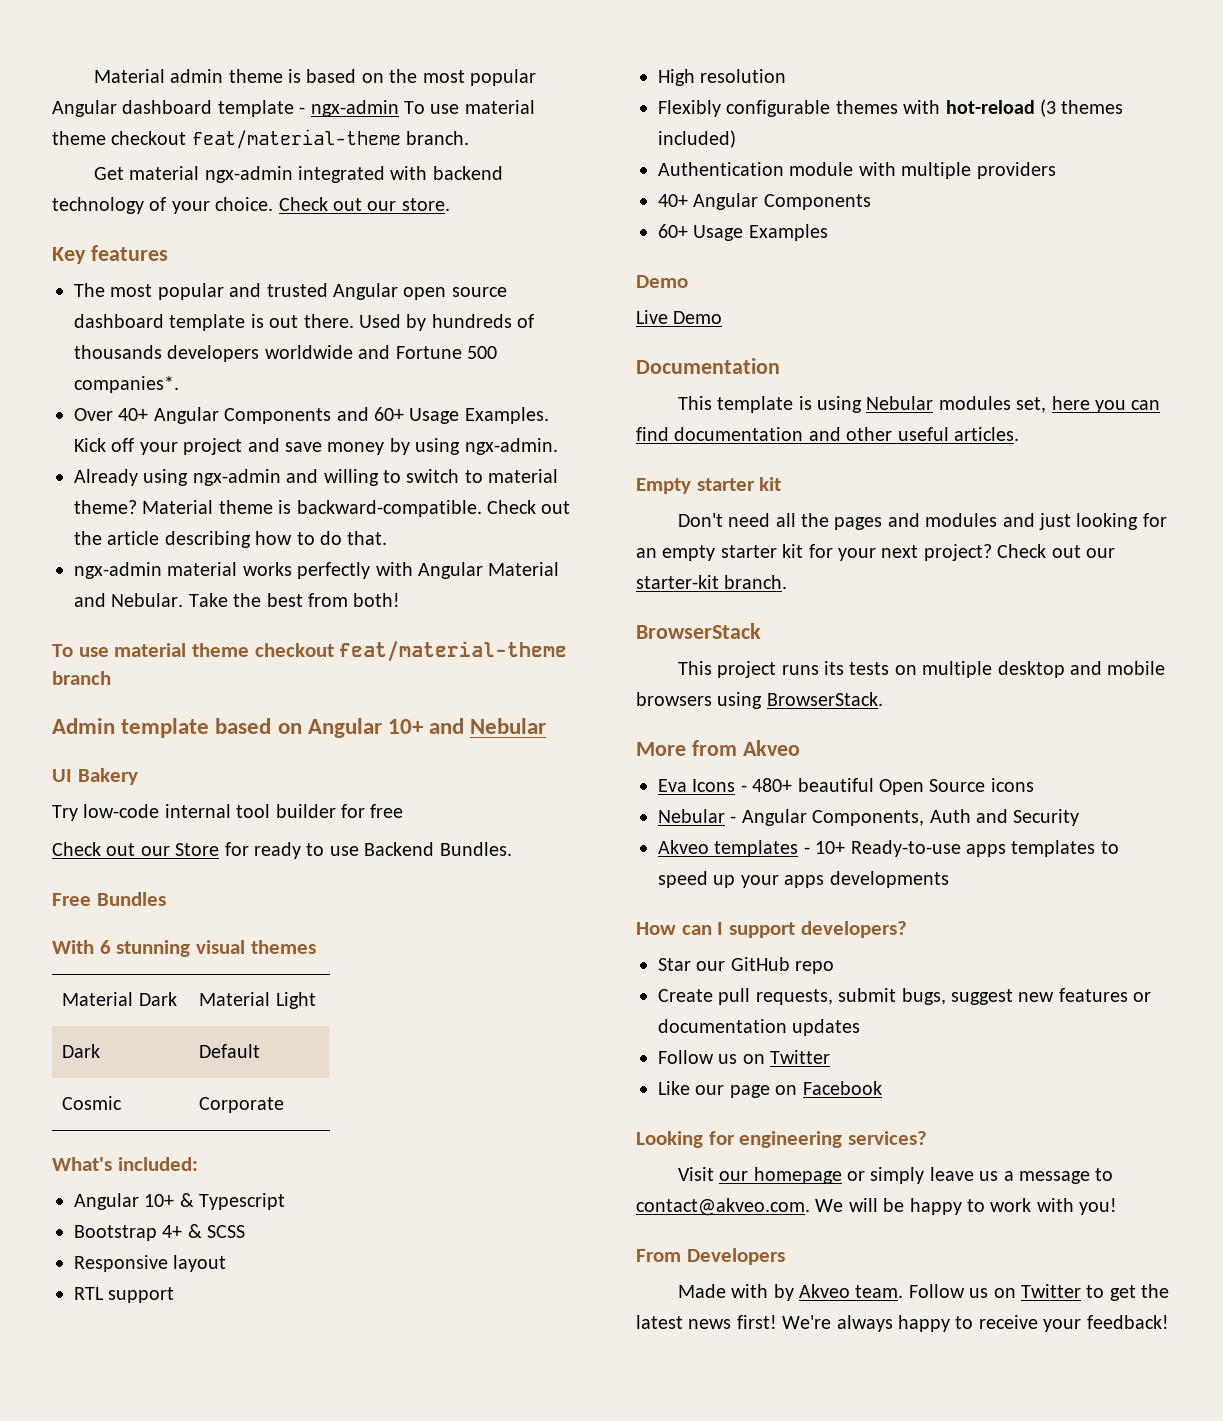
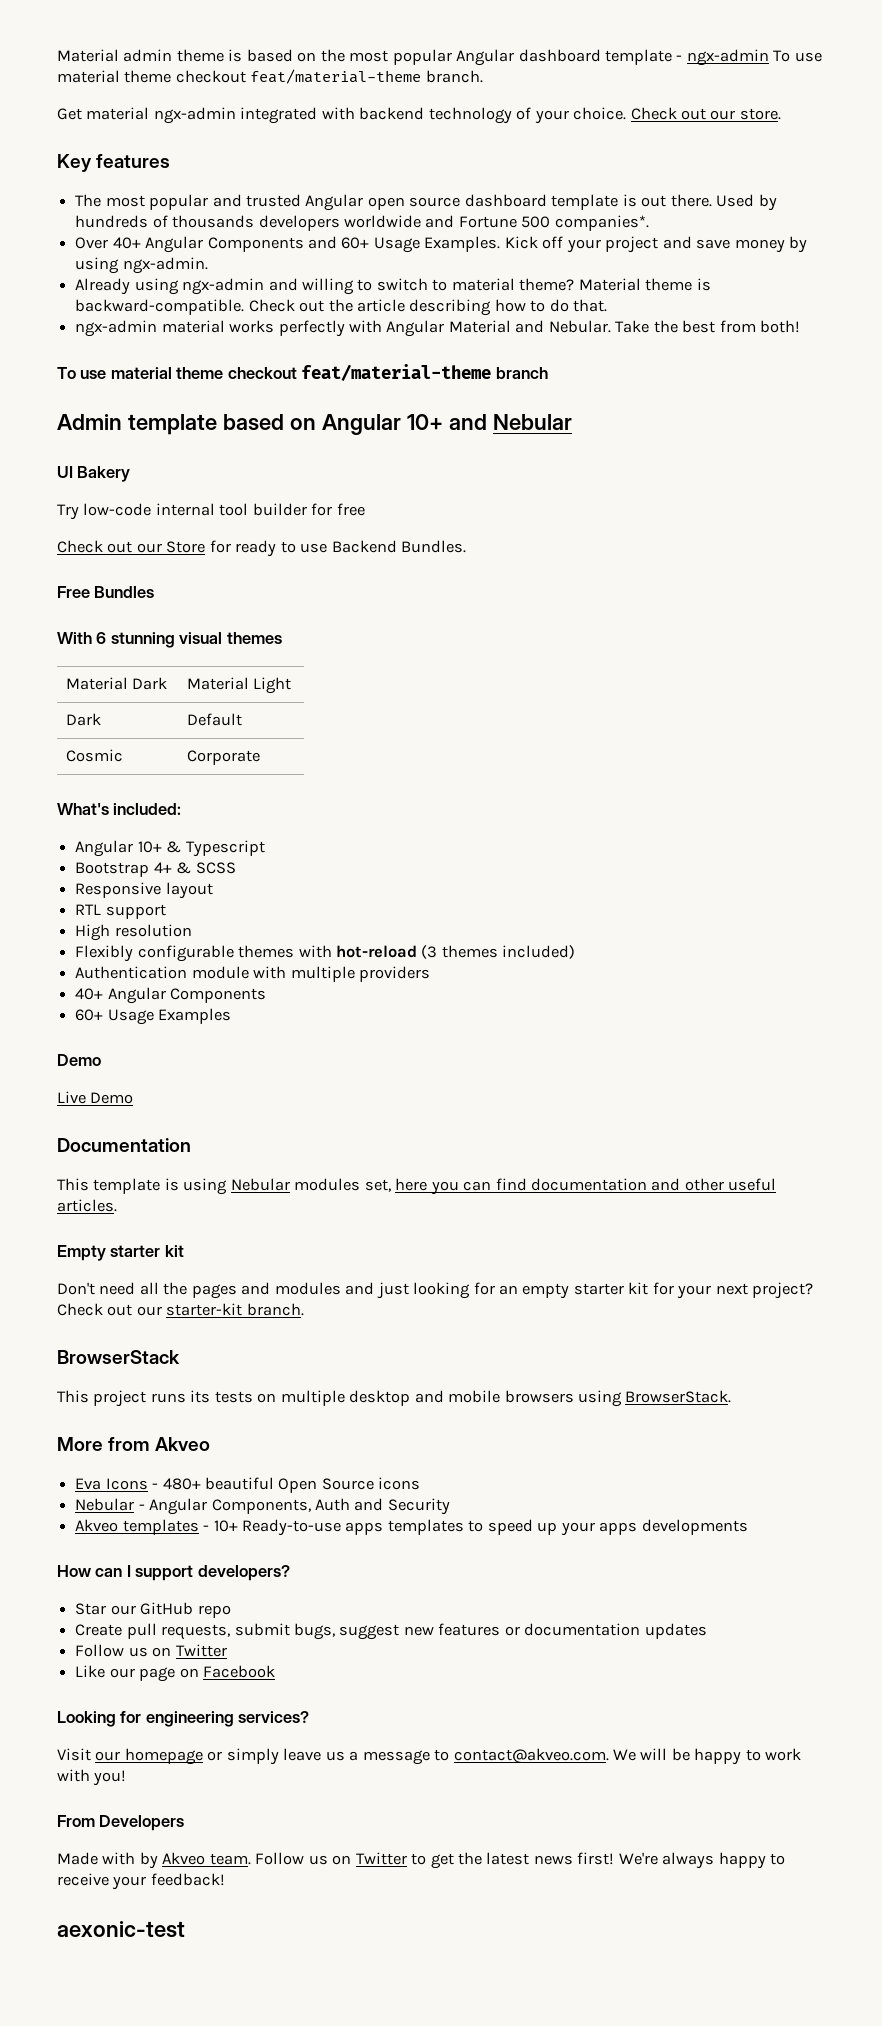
+ aexonic-test

